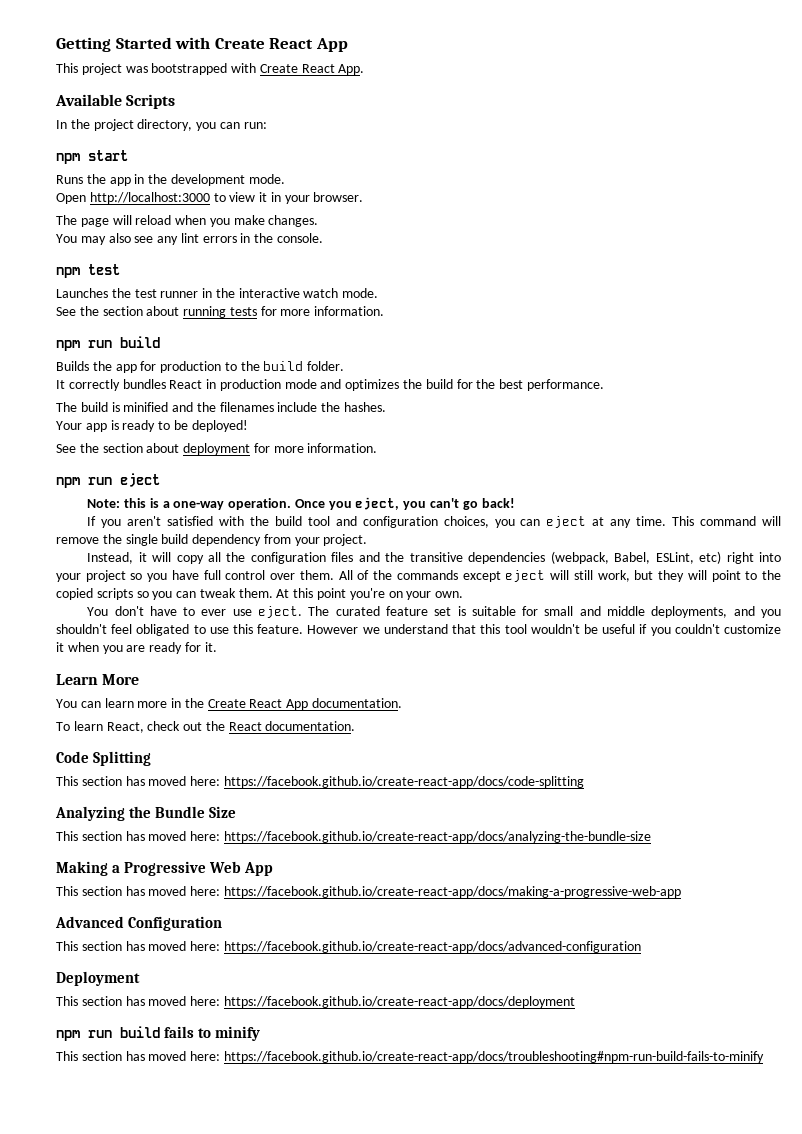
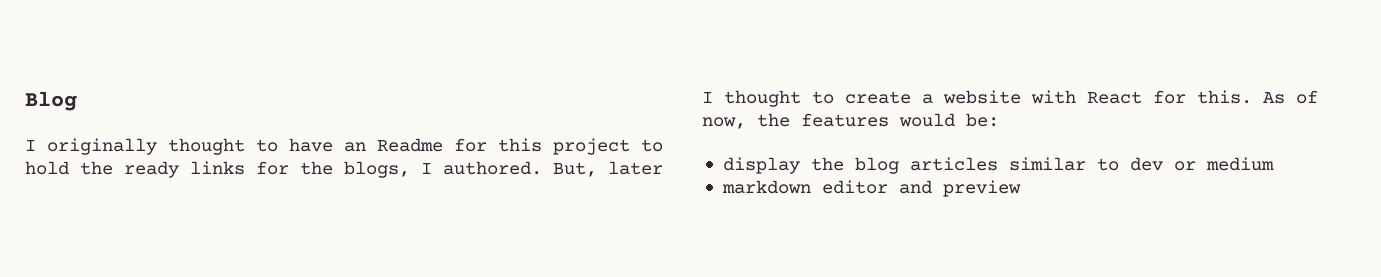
- Getting Started with Create React App
- This project was bootstrapped with Create React App.
- Available Scripts
- In the project directory, you can run:
- npm start
- Runs the app in the development mode.
- Open http://localhost:3000 to view it in your browser.
- The page will reload when you make changes.
- You may also see any lint errors in the console.
- npm test
- Launches the test runner in the interactive watch mode.
- See the section about running tests for more information.
- npm run build
- Builds the app for production to the build folder.
- It correctly bundles React in production mode and optimizes the build for the best performance.
- The build is minified and the filenames include the hashes.
- Your app is ready to be deployed!
- See the section about deployment for more information.
- npm run eject
- Note: this is a one-way operation. Once you eject, you can't go back!
- If you aren't satisfied with the build tool and configuration choices, you can eject at any time. This command will remove the single build dependency from your project.
- Instead, it will copy all the configuration files and the transitive dependencies (webpack, Babel, ESLint, etc) right into your project so you have full control over them. All of the commands except eject will still work, but they will point to the copied scripts so you can tweak them. At this point you're on your own.
- You don't have to ever use eject. The curated feature set is suitable for small and middle deployments, and you shouldn't feel obligated to use this feature. However we understand that this tool wouldn't be useful if you couldn't customize it when you are ready for it.
- Learn More
- You can learn more in the Create React App documentation.
- To learn React, check out the React documentation.
- Code Splitting
- This section has moved here: https://facebook.github.io/create-react-app/docs/code-splitting
- Analyzing the Bundle Size
- This section has moved here: https://facebook.github.io/create-react-app/docs/analyzing-the-bundle-size
- Making a Progressive Web App
- This section has moved here: https://facebook.github.io/create-react-app/docs/making-a-progressive-web-app
- Advanced Configuration
- This section has moved here: https://facebook.github.io/create-react-app/docs/advanced-configuration
- Deployment
- This section has moved here: https://facebook.github.io/create-react-app/docs/deployment
- npm run build fails to minify
- This section has moved here: https://facebook.github.io/create-react-app/docs/troubleshooting#npm-run-build-fails-to-minify
+ Blog
+ I originally thought to have an Readme for this project to hold the ready links for the blogs, I authored. But, later I thought to create a website with React for this. As of now, the features would be:
+ display the blog articles similar to dev or medium
+ markdown editor and preview

